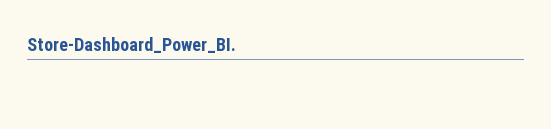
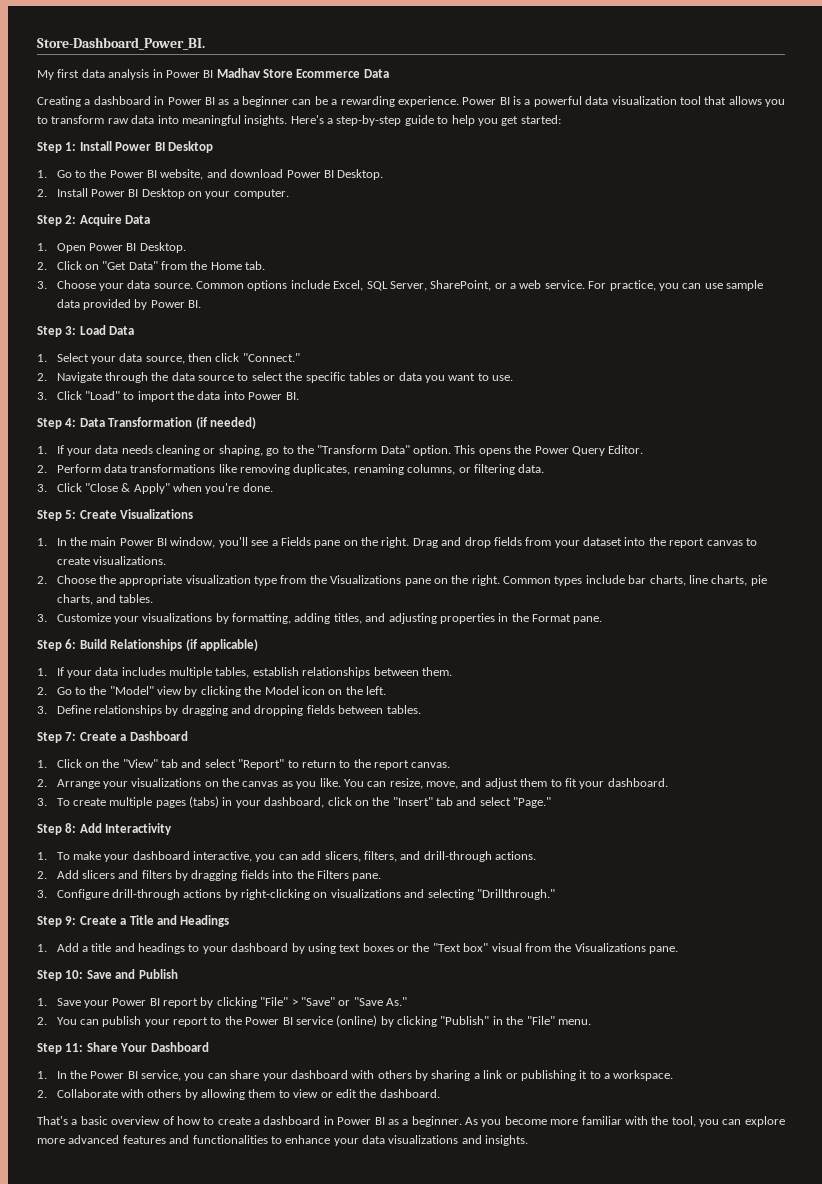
+ My first data analysis in Power BI Madhav Store Ecommerce Data
+ Creating a dashboard in Power BI as a beginner can be a rewarding experience. Power BI is a powerful data visualization tool that allows you to transform raw data into meaningful insights. Here's a step-by-step guide to help you get started:
+ Step 1: Install Power BI Desktop
+ 1. Go to the Power BI website, and download Power BI Desktop.
+ 2. Install Power BI Desktop on your computer.
+ Step 2: Acquire Data
+ 1. Open Power BI Desktop.
+ 2. Click on "Get Data" from the Home tab.
+ 3. Choose your data source. Common options include Excel, SQL Server, SharePoint, or a web service. For practice, you can use sample data provided by Power BI.
+ Step 3: Load Data
+ 1. Select your data source, then click "Connect."
+ 2. Navigate through the data source to select the specific tables or data you want to use.
+ 3. Click "Load" to import the data into Power BI.
+ Step 4: Data Transformation (if needed)
+ 1. If your data needs cleaning or shaping, go to the "Transform Data" option. This opens the Power Query Editor.
+ 2. Perform data transformations like removing duplicates, renaming columns, or filtering data.
+ 3. Click "Close & Apply" when you're done.
+ Step 5: Create Visualizations
+ 1. In the main Power BI window, you'll see a Fields pane on the right. Drag and drop fields from your dataset into the report canvas to create visualizations.
+ 2. Choose the appropriate visualization type from the Visualizations pane on the right. Common types include bar charts, line charts, pie charts, and tables.
+ 3. Customize your visualizations by formatting, adding titles, and adjusting properties in the Format pane.
+ Step 6: Build Relationships (if applicable)
+ 1. If your data includes multiple tables, establish relationships between them.
+ 2. Go to the "Model" view by clicking the Model icon on the left.
+ 3. Define relationships by dragging and dropping fields between tables.
+ Step 7: Create a Dashboard
+ 1. Click on the "View" tab and select "Report" to return to the report canvas.
+ 2. Arrange your visualizations on the canvas as you like. You can resize, move, and adjust them to fit your dashboard.
+ 3. To create multiple pages (tabs) in your dashboard, click on the "Insert" tab and select "Page."
+ Step 8: Add Interactivity
+ 1. To make your dashboard interactive, you can add slicers, filters, and drill-through actions.
+ 2. Add slicers and filters by dragging fields into the Filters pane.
+ 3. Configure drill-through actions by right-clicking on visualizations and selecting "Drillthrough."
+ Step 9: Create a Title and Headings
+ 1. Add a title and headings to your dashboard by using text boxes or the "Text box" visual from the Visualizations pane.
+ Step 10: Save and Publish
+ 1. Save your Power BI report by clicking "File" > "Save" or "Save As."
+ 2. You can publish your report to the Power BI service (online) by clicking "Publish" in the "File" menu.
+ Step 11: Share Your Dashboard
+ 1. In the Power BI service, you can share your dashboard with others by sharing a link or publishing it to a workspace.
+ 2. Collaborate with others by allowing them to view or edit the dashboard.
+ That's a basic overview of how to create a dashboard in Power BI as a beginner. As you become more familiar with the tool, you can explore more advanced features and functionalities to enhance your data visualizations and insights.

